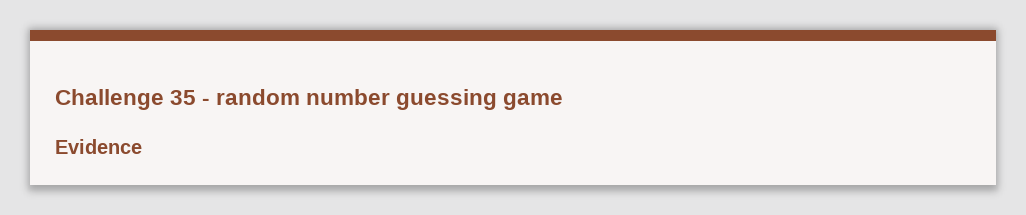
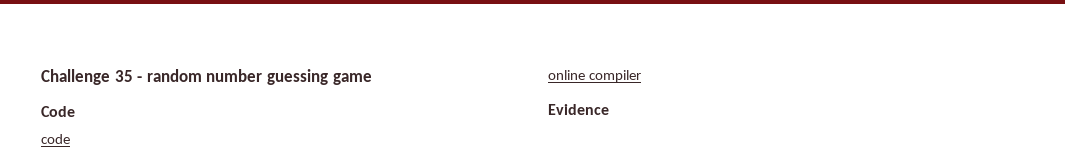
+ Code
+ code
+ online compiler

